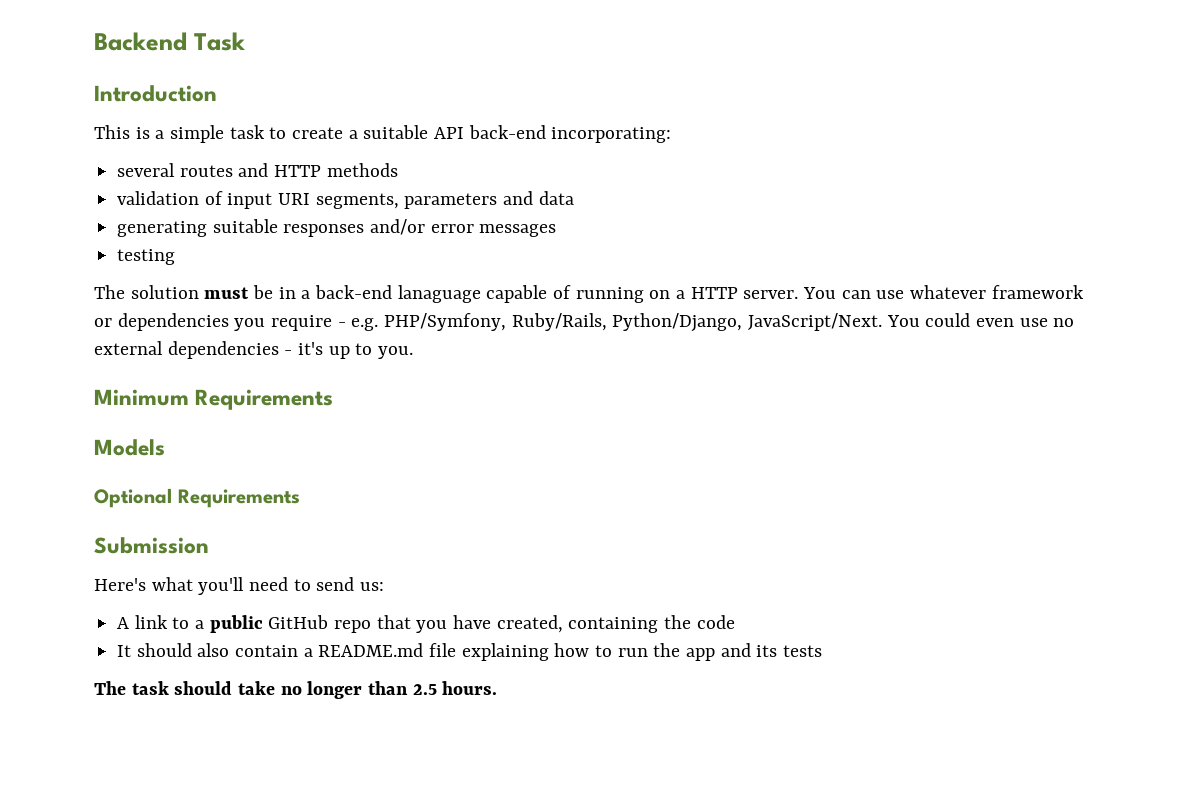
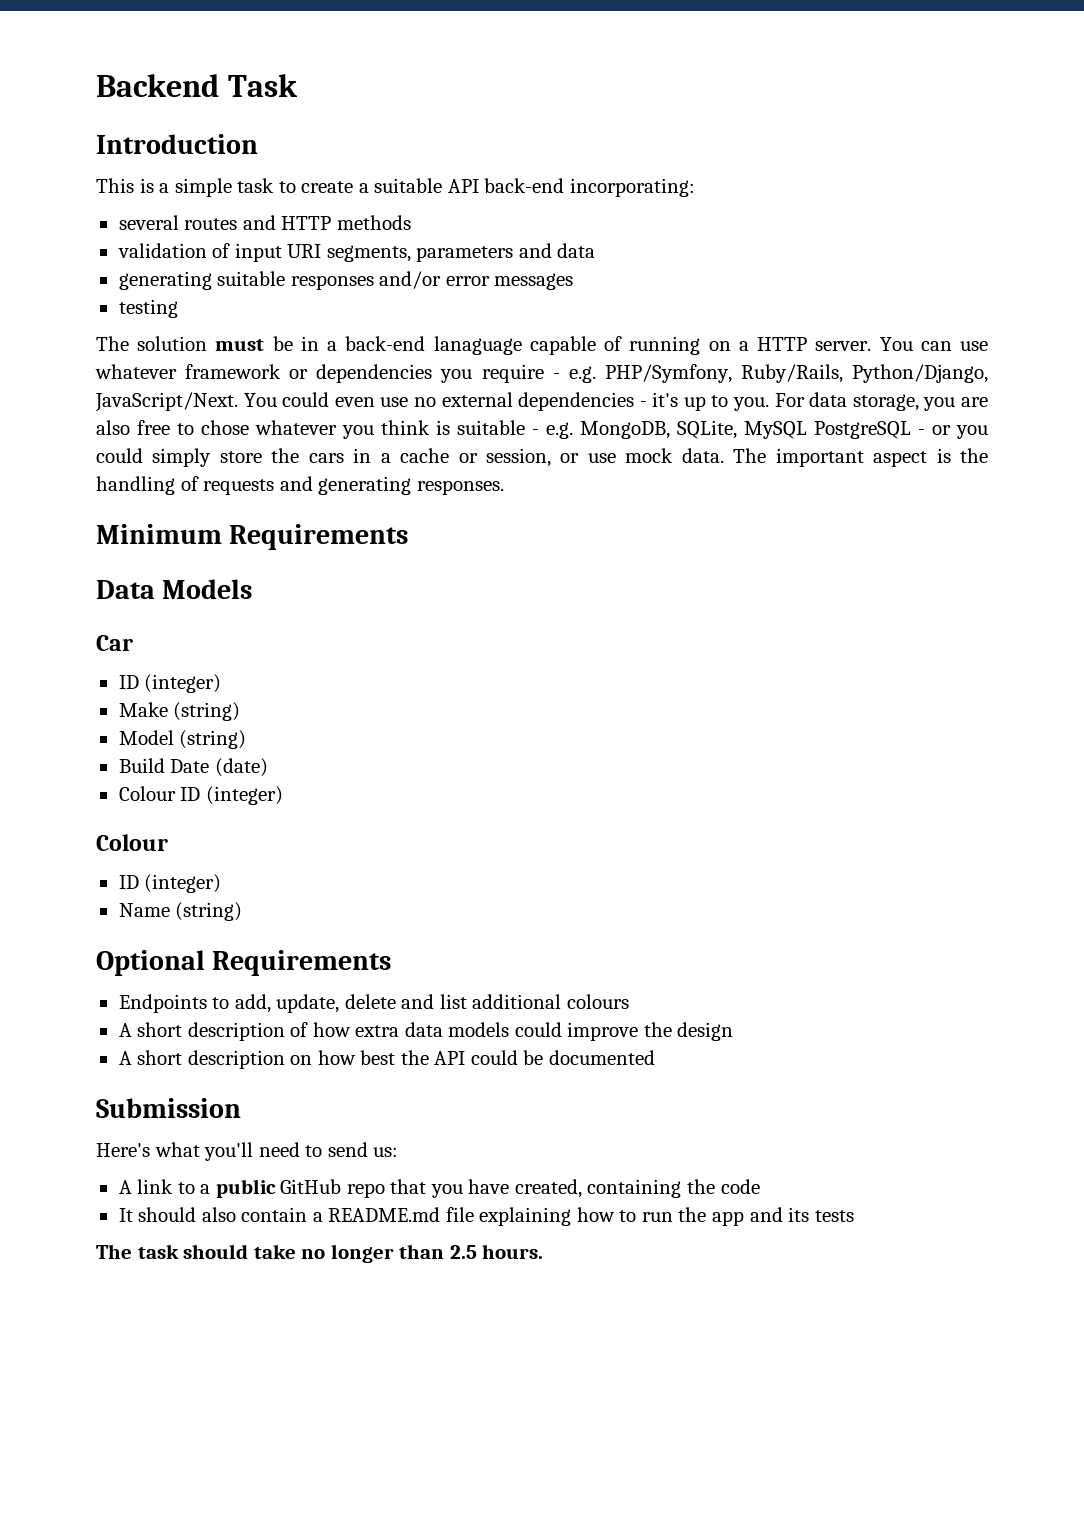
+ For data storage, you are also free to chose whatever you think is suitable - e.g. MongoDB, SQLite, MySQL PostgreSQL - or you could simply store the cars in a cache or session, or use mock data. The important aspect is the handling of requests and generating responses.
- Models
+ Data Models
+ Car
+ ID (integer)
+ Make (string)
+ Model (string)
+ Build Date (date)
+ Colour ID (integer)
+ Colour
+ ID (integer)
+ Name (string)
  Optional Requirements
+ Endpoints to add, update, delete and list additional colours
+ A short description of how extra data models could improve the design
+ A short description on how best the API could be documented

